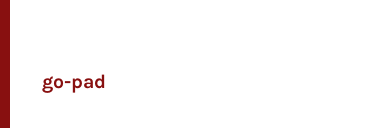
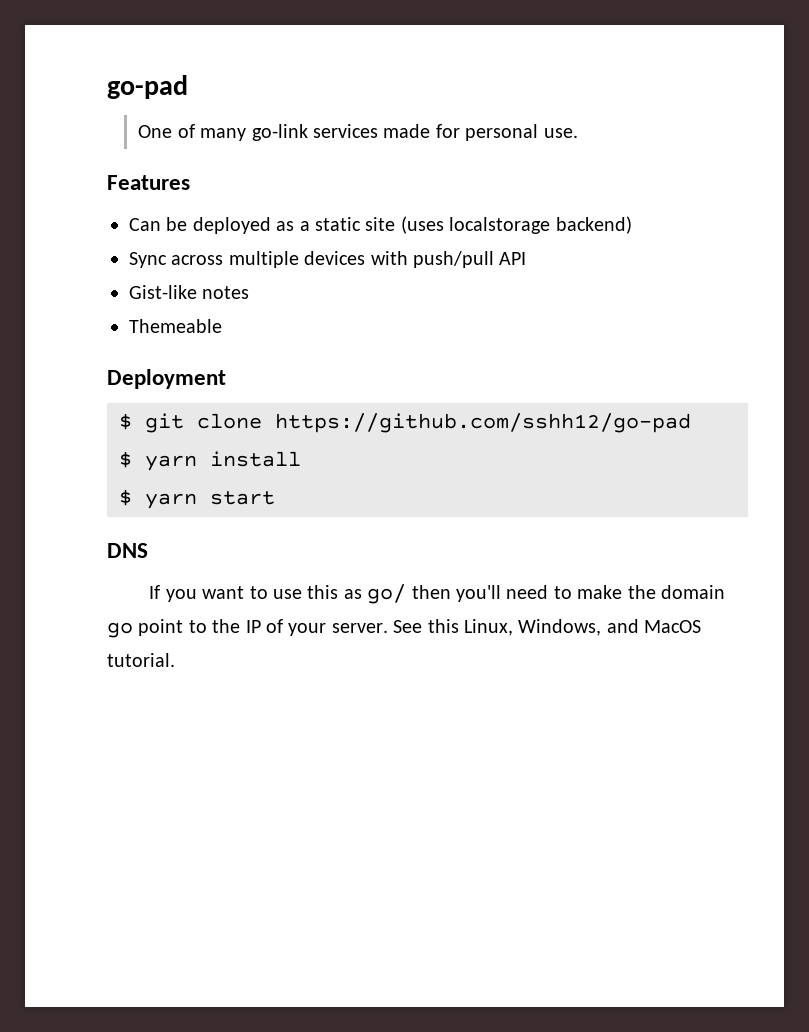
+ One of many go-link services made for personal use.
+ Features
+ Can be deployed as a static site (uses localstorage backend)
+ Sync across multiple devices with push/pull API
+ Gist-like notes
+ Themeable
+ Deployment
+ $ git clone https://github.com/sshh12/go-pad
+ $ yarn install
+ $ yarn start
+ DNS
+ If you want to use this as go/ then you'll need to make the domain go point to the IP of your server. See this Linux, Windows, and MacOS tutorial.

